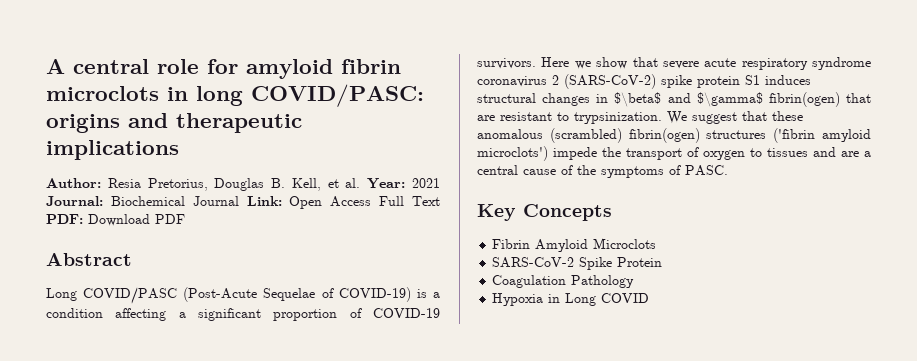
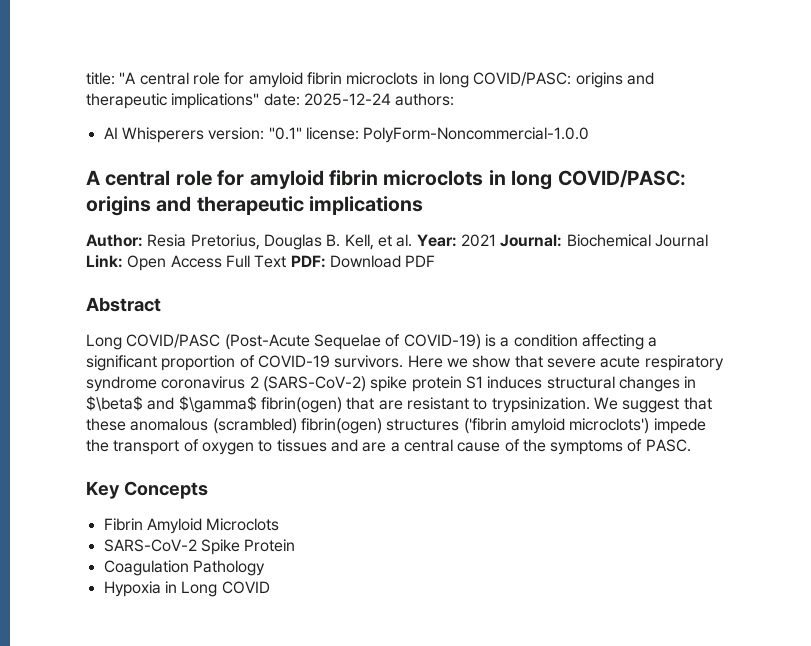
+ title: "A central role for amyloid fibrin microclots in long COVID/PASC: origins and therapeutic implications" date: 2025-12-24 authors:
+ AI Whisperers version: "0.1" license: PolyForm-Noncommercial-1.0.0

